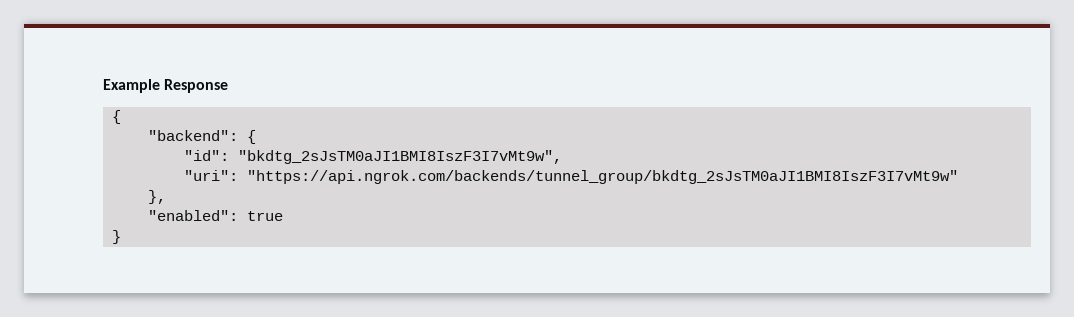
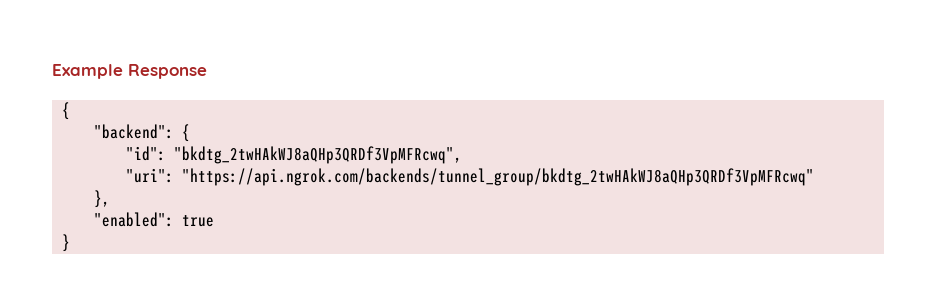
- "id": "bkdtg_2sJsTM0aJI1BMI8IszF3I7vMt9w",
+ "id": "bkdtg_2twHAkWJ8aQHp3QRDf3VpMFRcwq",
- "uri": "https://api.ngrok.com/backends/tunnel_group/bkdtg_2sJsTM0aJI1BMI8IszF3I7vMt9w"
+ "uri": "https://api.ngrok.com/backends/tunnel_group/bkdtg_2twHAkWJ8aQHp3QRDf3VpMFRcwq"

